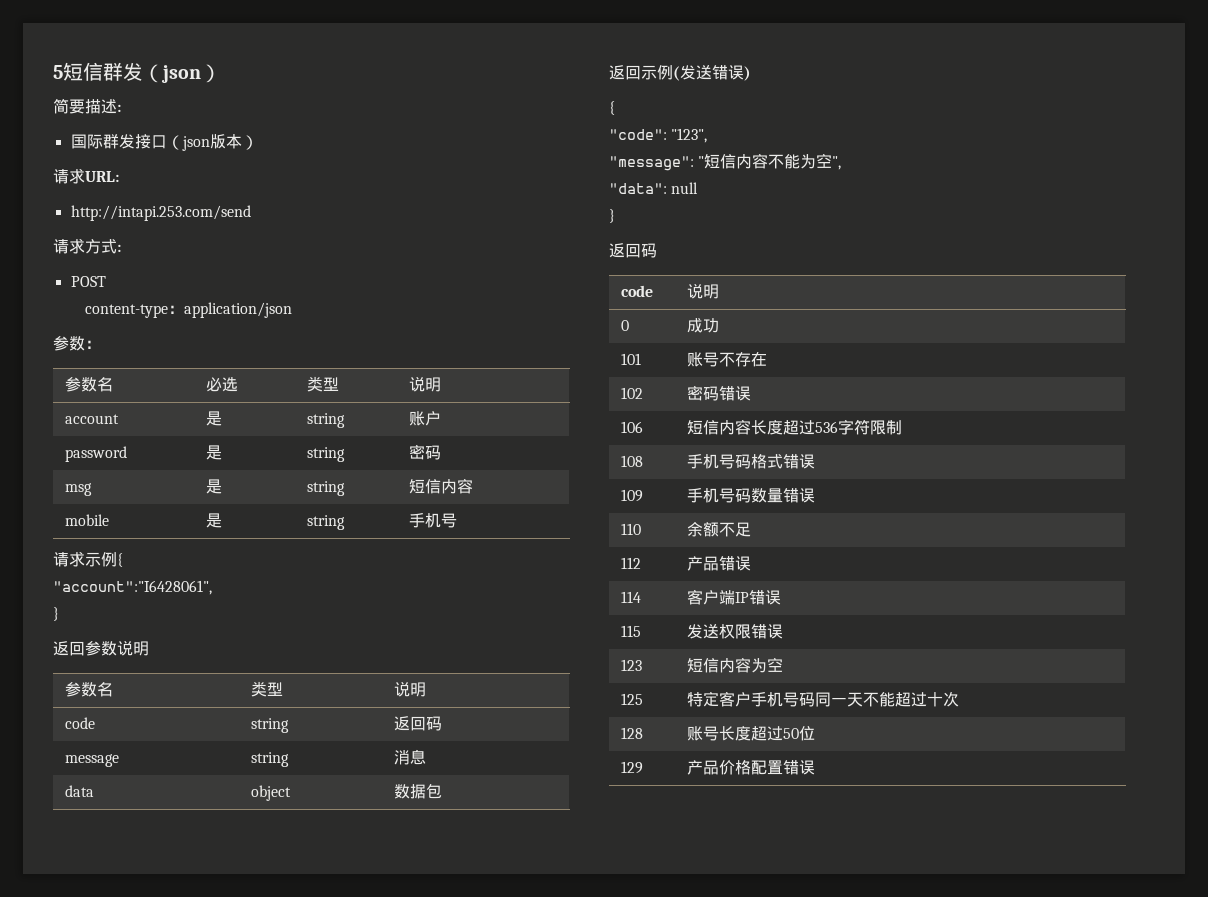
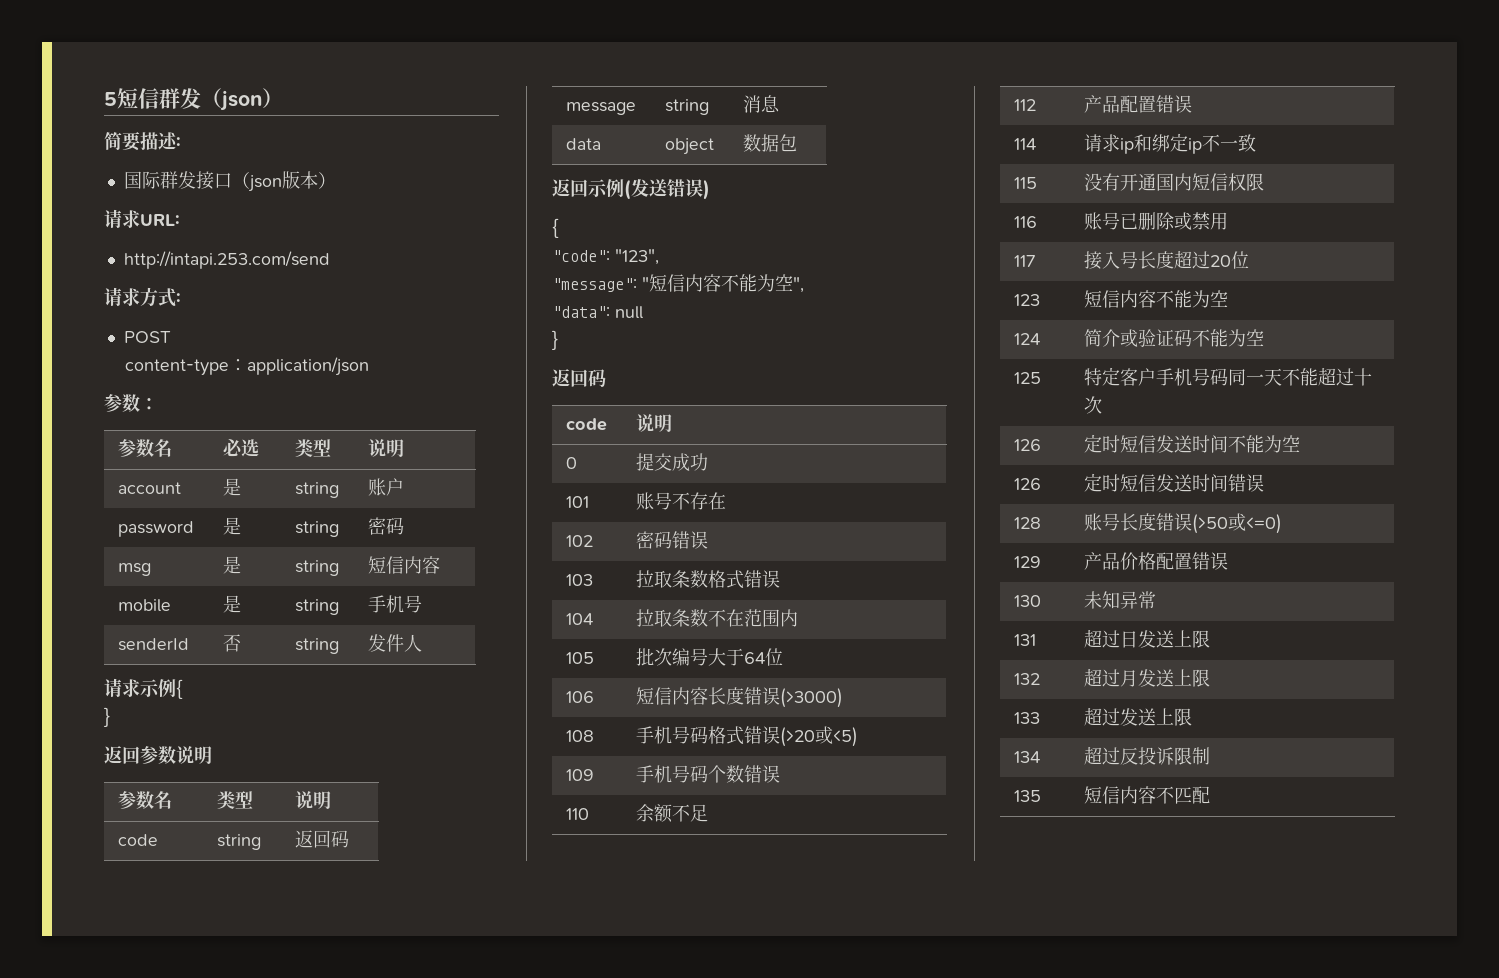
+ senderId | 否 | string | 发件人
- "account":"I6428061",
- 0 | 成功
+ 0 | 提交成功
+ 103 | 拉取条数格式错误
+ 104 | 拉取条数不在范围内
+ 105 | 批次编号大于64位
- 106 | 短信内容长度超过536字符限制
+ 106 | 短信内容长度错误(>3000)
- 108 | 手机号码格式错误
+ 108 | 手机号码格式错误(>20或<5)
- 109 | 手机号码数量错误
+ 109 | 手机号码个数错误
- 112 | 产品错误
+ 112 | 产品配置错误
- 114 | 客户端IP错误
- 115 | 发送权限错误
- 123 | 短信内容为空
+ 114 | 请求ip和绑定ip不一致
+ 115 | 没有开通国内短信权限
+ 116 | 账号已删除或禁用
+ 117 | 接入号长度超过20位
+ 123 | 短信内容不能为空
+ 124 | 简介或验证码不能为空
+ 126 | 定时短信发送时间不能为空
+ 126 | 定时短信发送时间错误
- 128 | 账号长度超过50位
+ 128 | 账号长度错误(>50或<=0)
+ 130 | 未知异常
+ 131 | 超过日发送上限
+ 132 | 超过月发送上限
+ 133 | 超过发送上限
+ 134 | 超过反投诉限制
+ 135 | 短信内容不匹配

